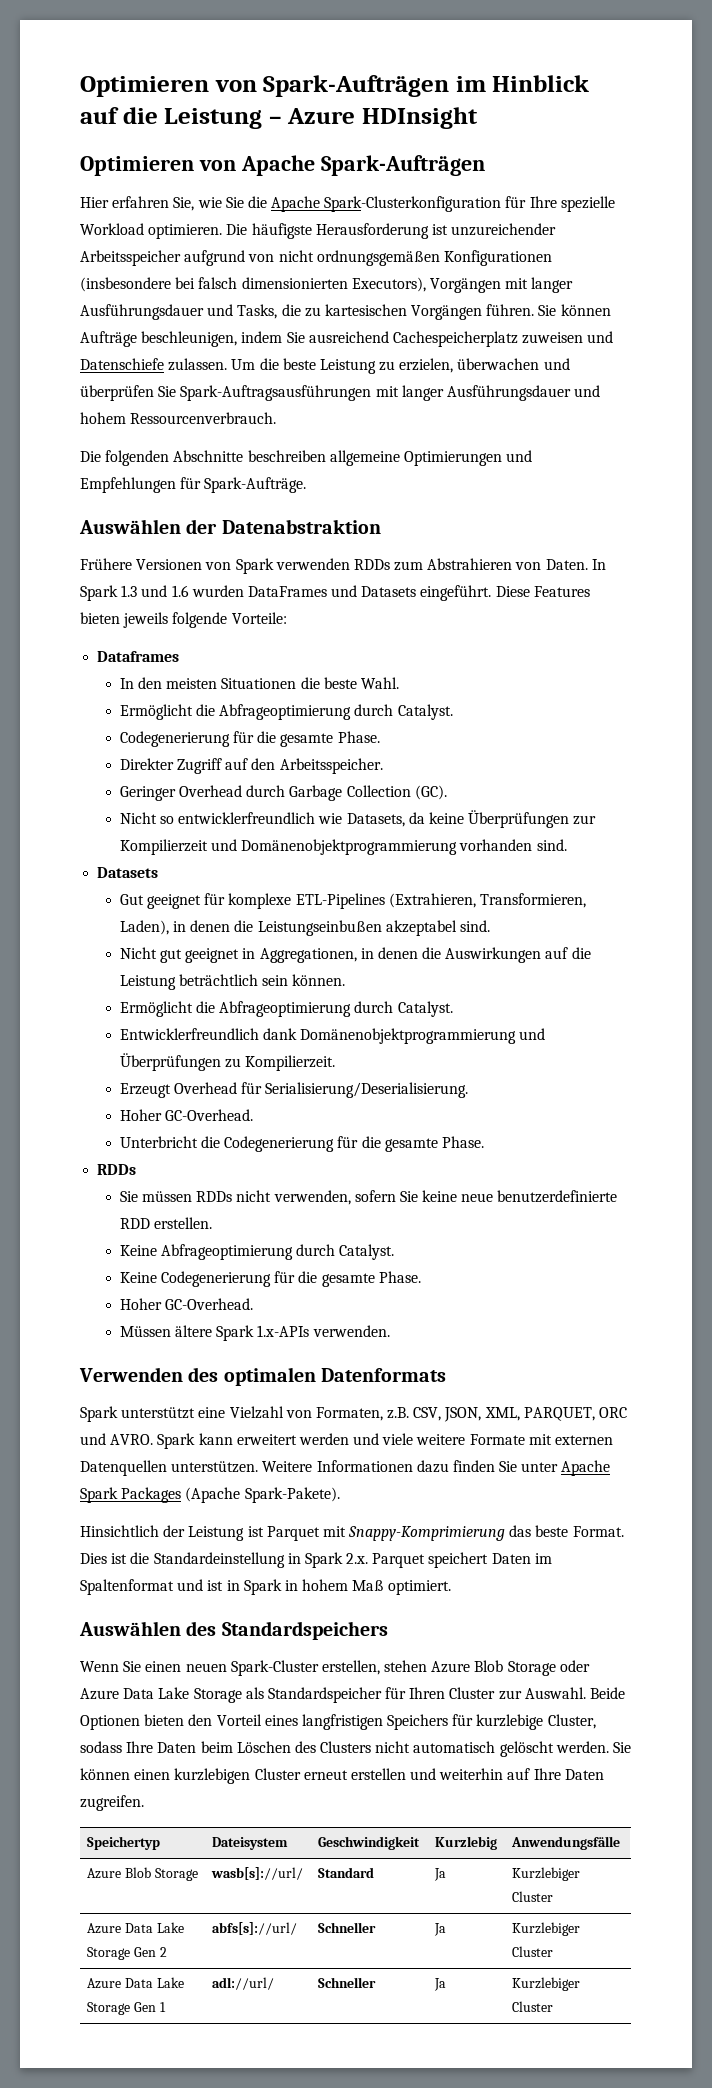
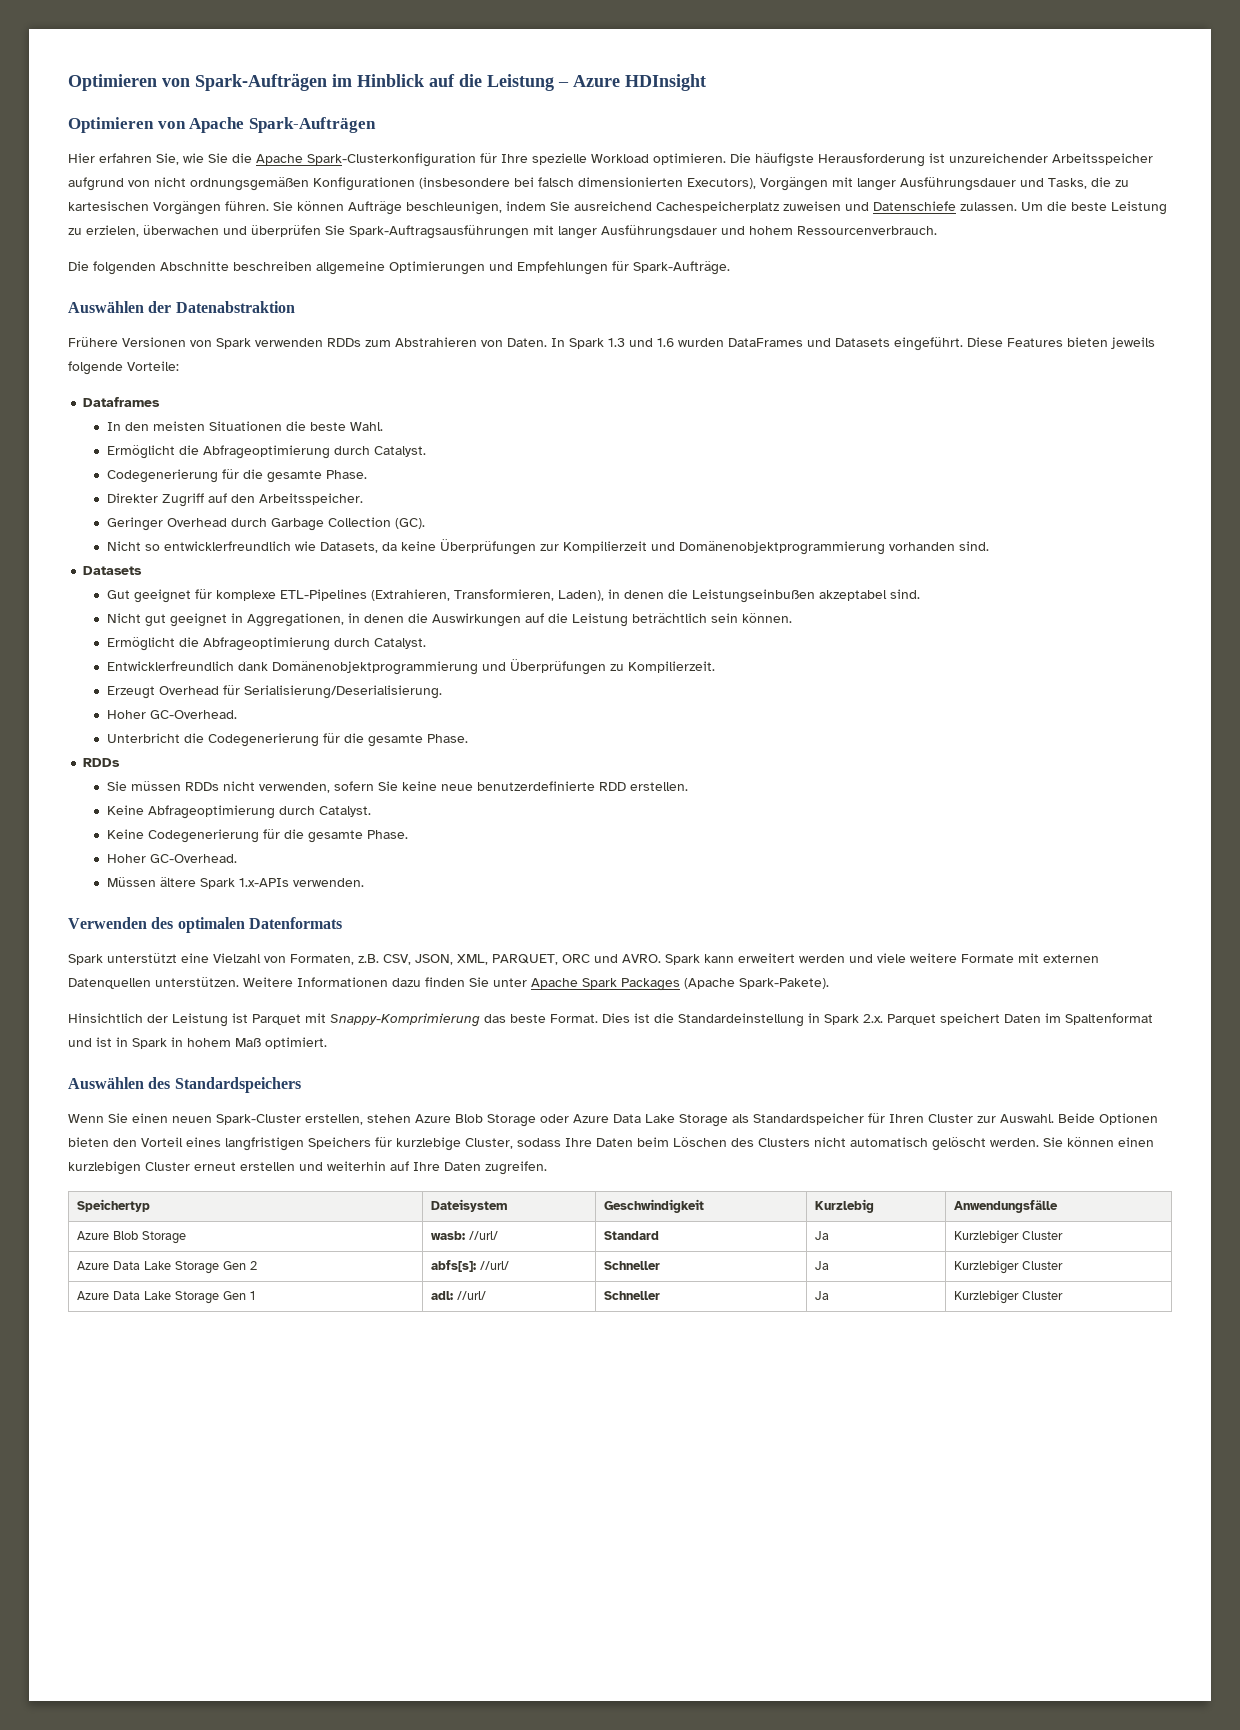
- Azure Blob Storage | wasb[s]://url/ | Standard | Ja | Kurzlebiger Cluster
+ Azure Blob Storage | wasb: //url/ | Standard | Ja | Kurzlebiger Cluster
- Azure Data Lake Storage Gen 2 | abfs[s]://url/ | Schneller | Ja | Kurzlebiger Cluster
+ Azure Data Lake Storage Gen 2 | abfs[s]: //url/ | Schneller | Ja | Kurzlebiger Cluster
- Azure Data Lake Storage Gen 1 | adl://url/ | Schneller | Ja | Kurzlebiger Cluster
+ Azure Data Lake Storage Gen 1 | adl: //url/ | Schneller | Ja | Kurzlebiger Cluster

